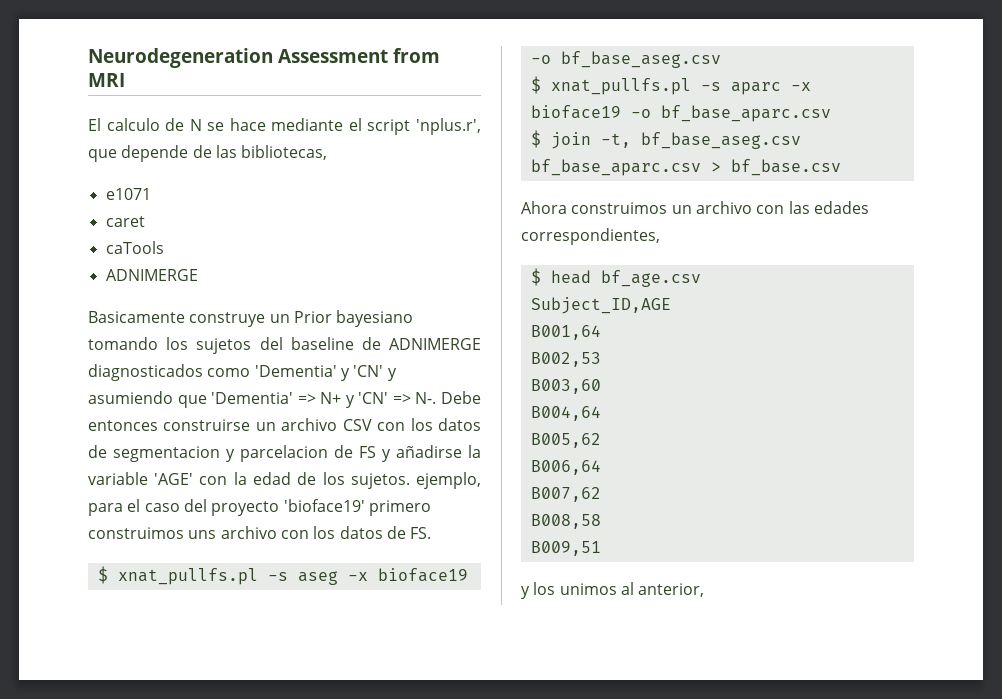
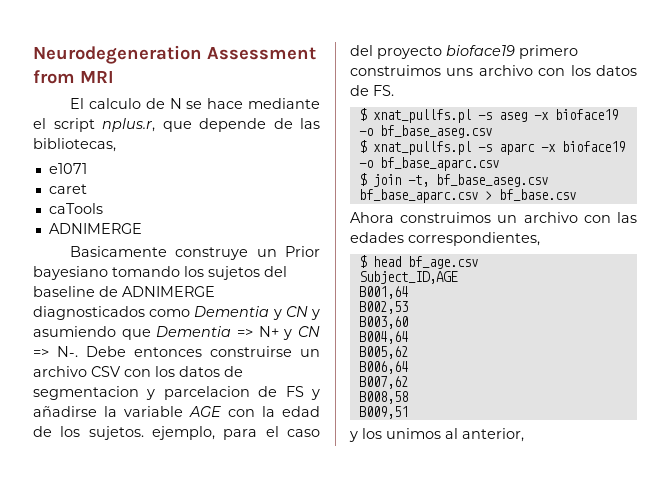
- El calculo de N se hace mediante el script 'nplus.r', que depende de las bibliotecas,
+ El calculo de N se hace mediante el script nplus.r, que depende de las bibliotecas,
- Basicamente construye un Prior bayesiano tomando los sujetos del baseline de ADNIMERGE diagnosticados como 'Dementia' y 'CN' y asumiendo que 'Dementia' => N+ y 'CN' => N-. Debe entonces construirse un archivo CSV con los datos de segmentacion y parcelacion de FS y añadirse la variable 'AGE' con la edad de los sujetos. ejemplo, para el caso del proyecto 'bioface19' primero construimos uns archivo con los datos de FS.
+ Basicamente construye un Prior bayesiano tomando los sujetos del baseline de ADNIMERGE diagnosticados como Dementia y CN y asumiendo que Dementia => N+ y CN => N-. Debe entonces construirse un archivo CSV con los datos de segmentacion y parcelacion de FS y añadirse la variable AGE con la edad de los sujetos. ejemplo, para el caso del proyecto bioface19 primero construimos uns archivo con los datos de FS.

